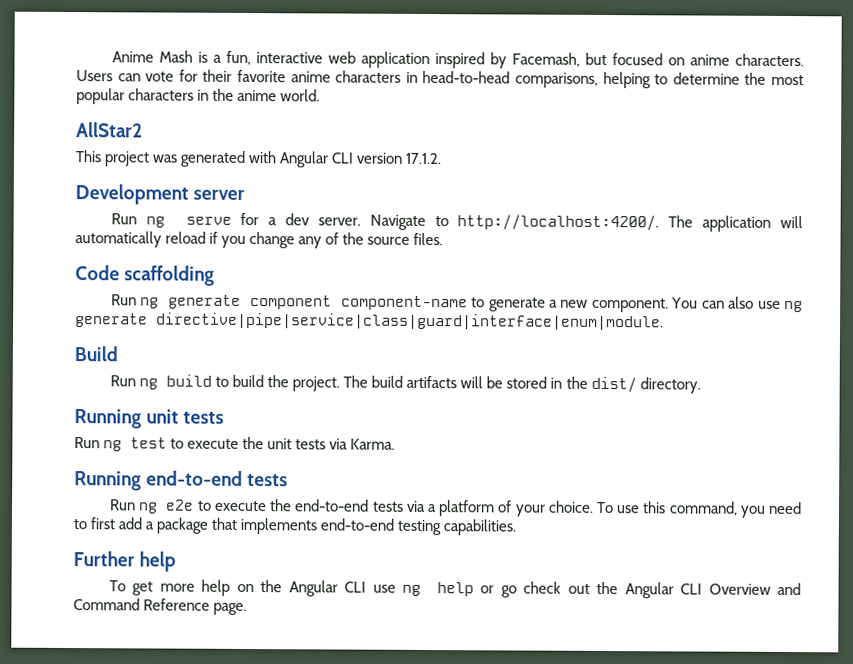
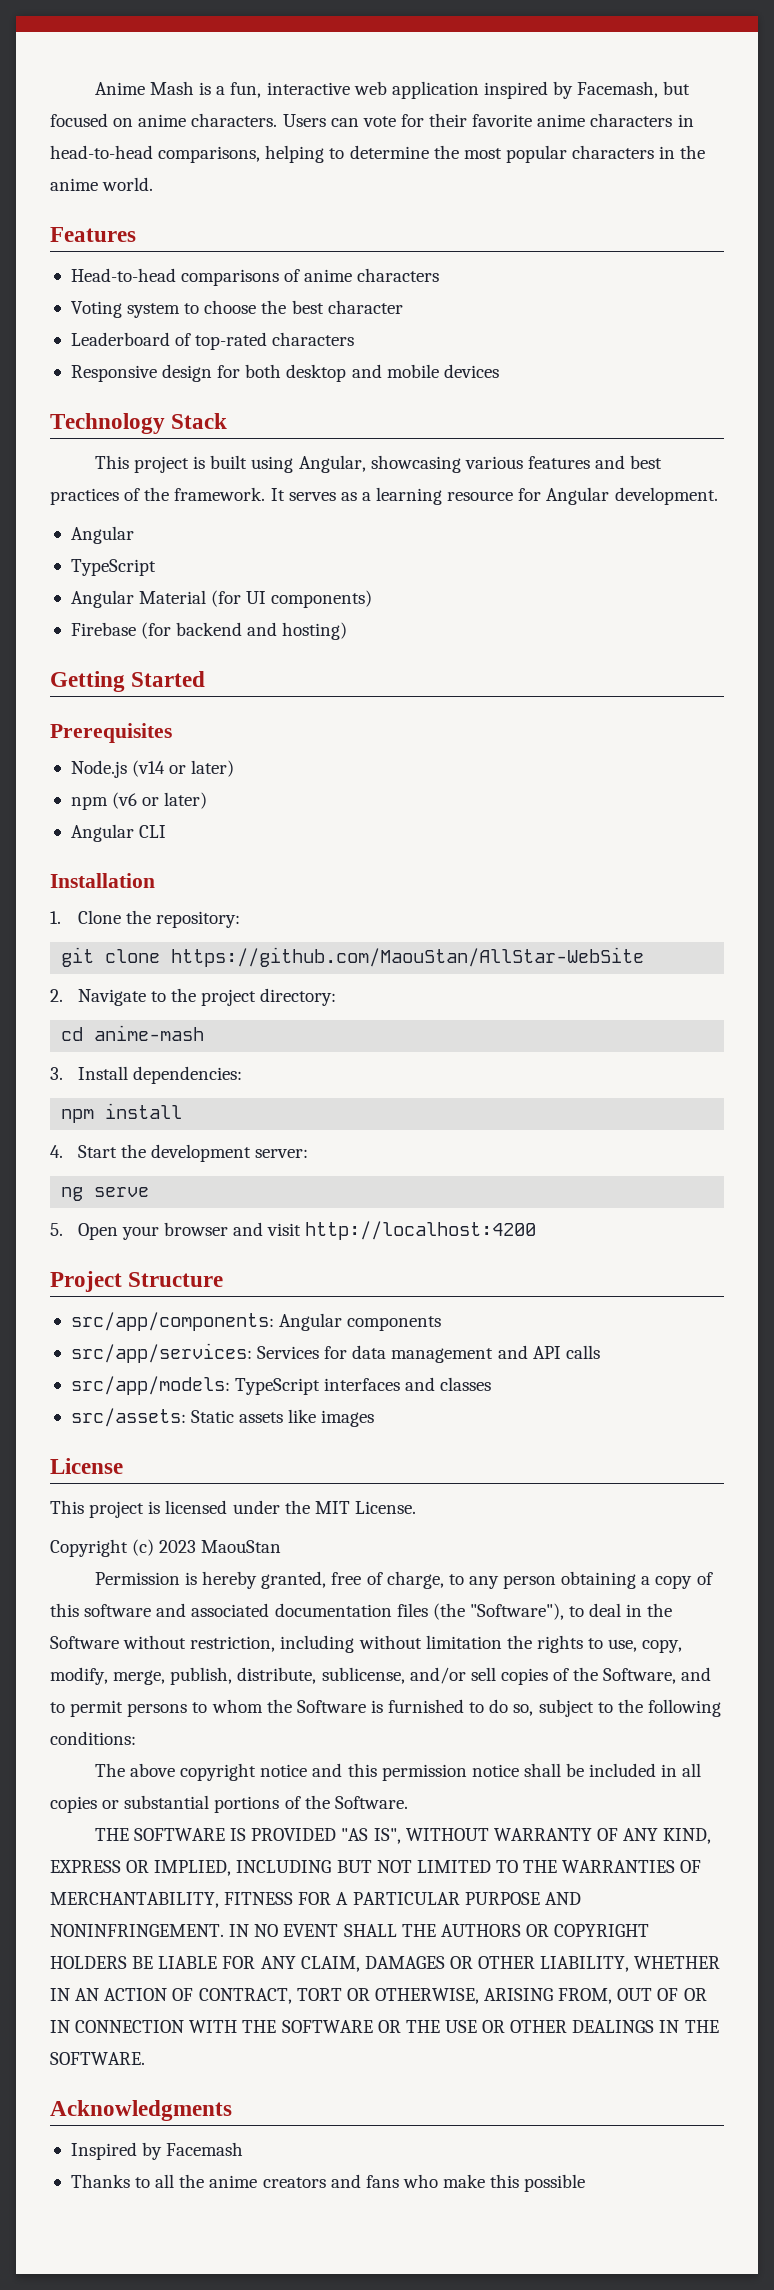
- AllStar2
- This project was generated with Angular CLI version 17.1.2.
- Development server
- Run ng serve for a dev server. Navigate to http://localhost:4200/. The application will automatically reload if you change any of the source files.
- Code scaffolding
- Run ng generate component component-name to generate a new component. You can also use ng generate directive|pipe|service|class|guard|interface|enum|module.
- Build
- Run ng build to build the project. The build artifacts will be stored in the dist/ directory.
- Running unit tests
- Run ng test to execute the unit tests via Karma.
- Running end-to-end tests
- Run ng e2e to execute the end-to-end tests via a platform of your choice. To use this command, you need to first add a package that implements end-to-end testing capabilities.
- Further help
- To get more help on the Angular CLI use ng help or go check out the Angular CLI Overview and Command Reference page.
+ Features
+ Head-to-head comparisons of anime characters
+ Voting system to choose the best character
+ Leaderboard of top-rated characters
+ Responsive design for both desktop and mobile devices
+ Technology Stack
+ This project is built using Angular, showcasing various features and best practices of the framework. It serves as a learning resource for Angular development.
+ Angular
+ TypeScript
+ Angular Material (for UI components)
+ Firebase (for backend and hosting)
+ Getting Started
+ Prerequisites
+ Node.js (v14 or later)
+ npm (v6 or later)
+ Angular CLI
+ Installation
+ 1. Clone the repository:
+ git clone https://github.com/MaouStan/AllStar-WebSite
+ 2. Navigate to the project directory:
+ cd anime-mash
+ 3. Install dependencies:
+ npm install
+ 4. Start the development server:
+ ng serve
+ 5. Open your browser and visit http://localhost:4200
+ Project Structure
+ src/app/components: Angular components
+ src/app/services: Services for data management and API calls
+ src/app/models: TypeScript interfaces and classes
+ src/assets: Static assets like images
+ License
+ This project is licensed under the MIT License.
+ Copyright (c) 2023 MaouStan
+ Permission is hereby granted, free of charge, to any person obtaining a copy of this software and associated documentation files (the "Software"), to deal in the Software without restriction, including without limitation the rights to use, copy, modify, merge, publish, distribute, sublicense, and/or sell copies of the Software, and to permit persons to whom the Software is furnished to do so, subject to the following conditions:
+ The above copyright notice and this permission notice shall be included in all copies or substantial portions of the Software.
+ THE SOFTWARE IS PROVIDED "AS IS", WITHOUT WARRANTY OF ANY KIND, EXPRESS OR IMPLIED, INCLUDING BUT NOT LIMITED TO THE WARRANTIES OF MERCHANTABILITY, FITNESS FOR A PARTICULAR PURPOSE AND NONINFRINGEMENT. IN NO EVENT SHALL THE AUTHORS OR COPYRIGHT HOLDERS BE LIABLE FOR ANY CLAIM, DAMAGES OR OTHER LIABILITY, WHETHER IN AN ACTION OF CONTRACT, TORT OR OTHERWISE, ARISING FROM, OUT OF OR IN CONNECTION WITH THE SOFTWARE OR THE USE OR OTHER DEALINGS IN THE SOFTWARE.
+ Acknowledgments
+ Inspired by Facemash
+ Thanks to all the anime creators and fans who make this possible

